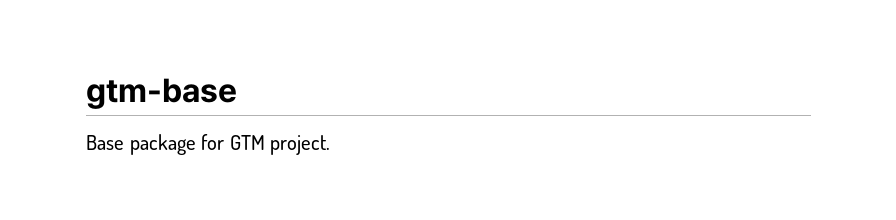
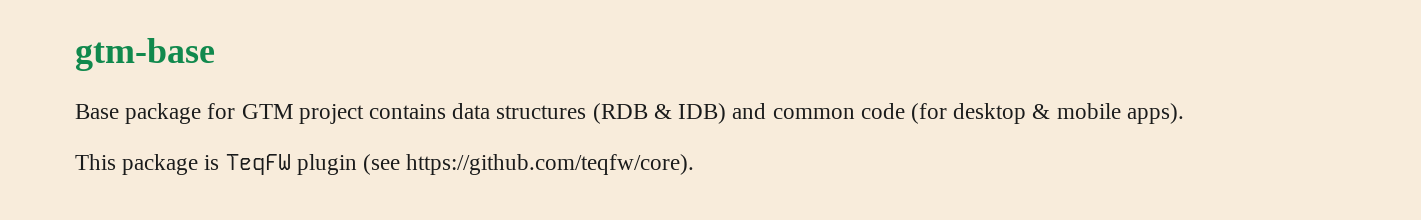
- Base package for GTM project.
+ Base package for GTM project contains data structures (RDB & IDB) and common code (for desktop & mobile apps).
+ This package is TeqFW plugin (see https://github.com/teqfw/core).

